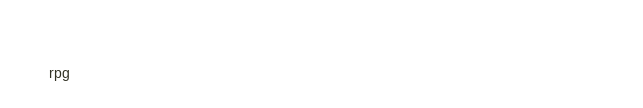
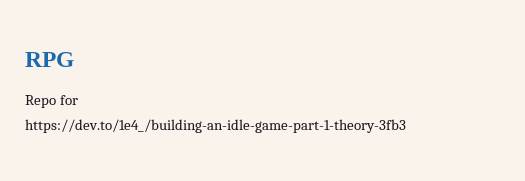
- rpg
+ RPG
+ Repo for https://dev.to/1e4_/building-an-idle-game-part-1-theory-3fb3

